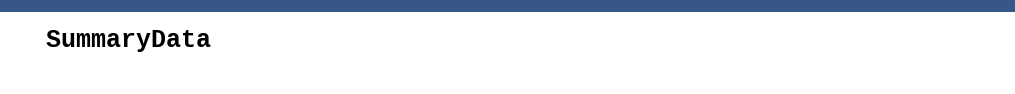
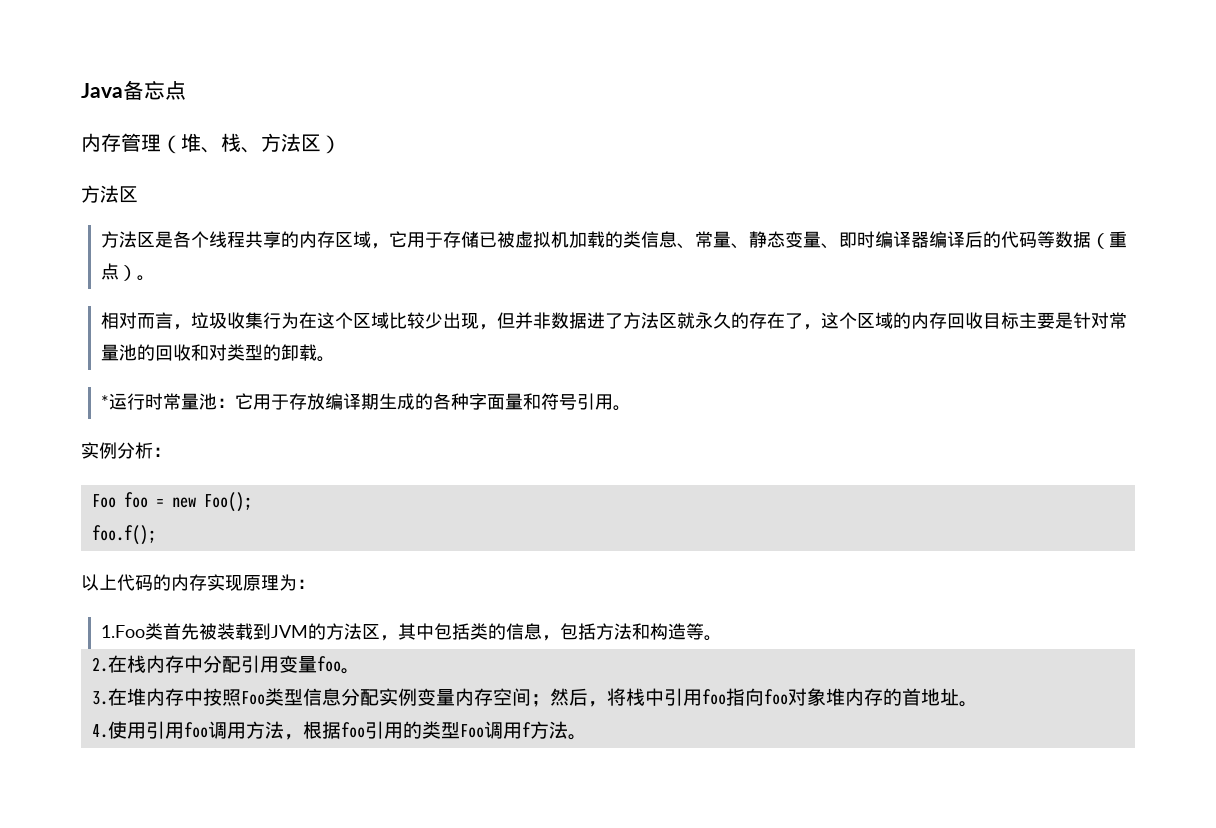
- SummaryData
+ Java备忘点
+ 内存管理（堆、栈、方法区）
+ 方法区
+ 方法区是各个线程共享的内存区域，它用于存储已被虚拟机加载的类信息、常量、静态变量、即时编译器编译后的代码等数据（重点）。
+ 相对而言，垃圾收集行为在这个区域比较少出现，但并非数据进了方法区就永久的存在了，这个区域的内存回收目标主要是针对常量池的回收和对类型的卸载。
+ *运行时常量池：它用于存放编译期生成的各种字面量和符号引用。
+ 实例分析：
+ Foo foo = new Foo();
+ foo.f();
+ 以上代码的内存实现原理为：
+ 1.Foo类首先被装载到JVM的方法区，其中包括类的信息，包括方法和构造等。
+ 2.在栈内存中分配引用变量foo。
+ 3.在堆内存中按照Foo类型信息分配实例变量内存空间；然后，将栈中引用foo指向foo对象堆内存的首地址。
+ 4.使用引用foo调用方法，根据foo引用的类型Foo调用f方法。

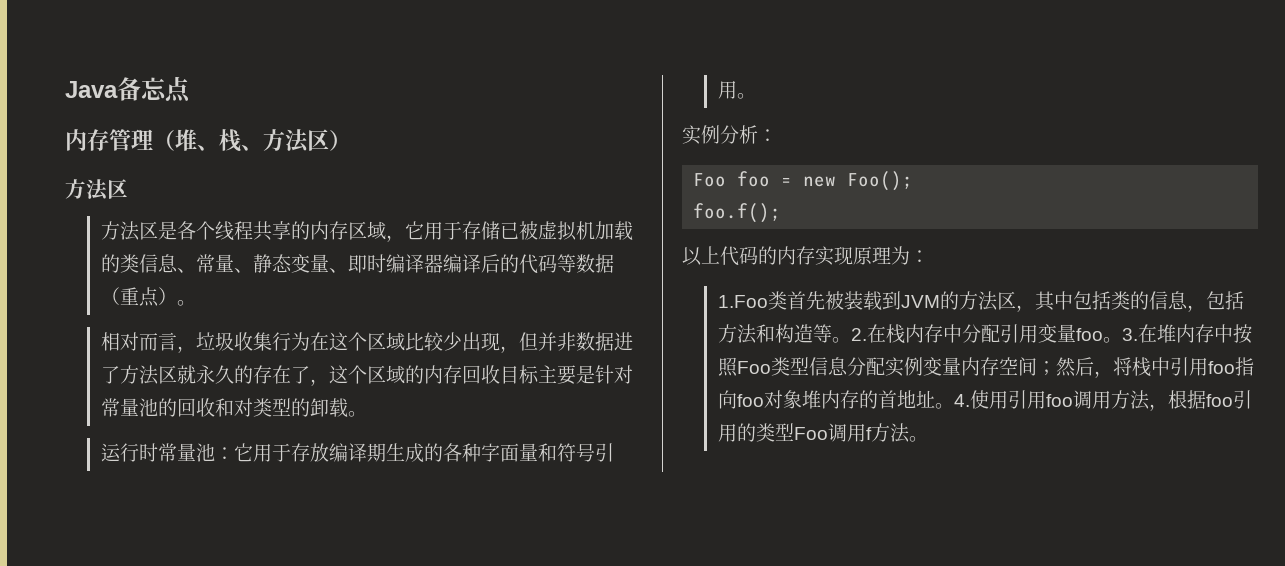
- *运行时常量池：它用于存放编译期生成的各种字面量和符号引用。
+ 运行时常量池：它用于存放编译期生成的各种字面量和符号引用。
- 1.Foo类首先被装载到JVM的方法区，其中包括类的信息，包括方法和构造等。
- 2.在栈内存中分配引用变量foo。
- 3.在堆内存中按照Foo类型信息分配实例变量内存空间；
+ 1.Foo类首先被装载到JVM的方法区，其中包括类的信息，包括方法和构造等。2.在栈内存中分配引用变量foo。3.在堆内存中按照Foo类型信息分配实例变量内存空间；
- 然后，将栈中引用foo指向foo对象堆内存的首地址。
- 4.使用引用foo调用方法，根据foo引用的类型Foo调用f方法。
+ 然后，将栈中引用foo指向foo对象堆内存的首地址。4.使用引用foo调用方法，根据foo引用的类型Foo调用f方法。

